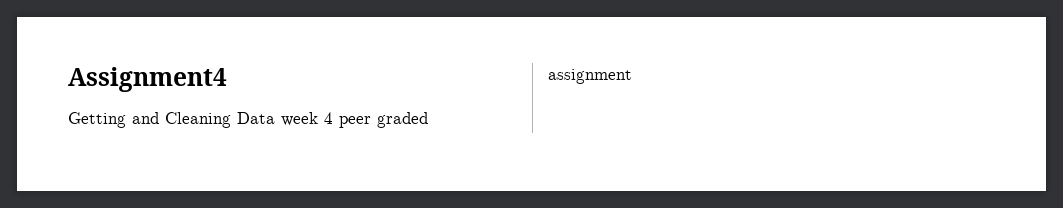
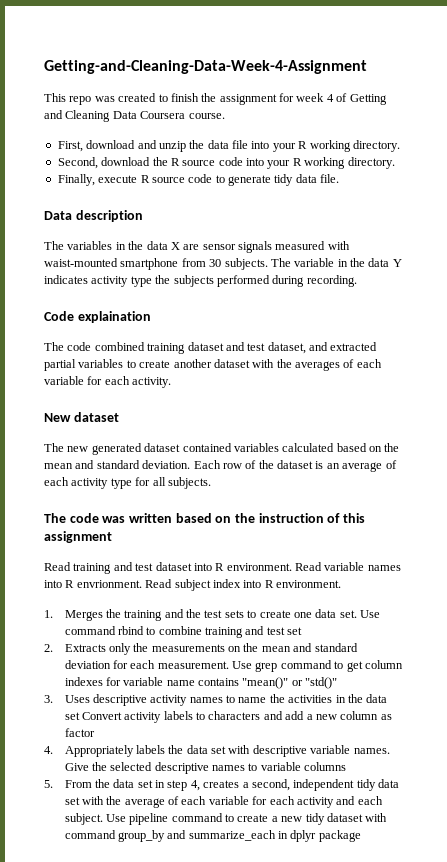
- Assignment4
- Getting and Cleaning Data week 4 peer graded assignment
+ Getting-and-Cleaning-Data-Week-4-Assignment
+ This repo was created to finish the assignment for week 4 of Getting and Cleaning Data Coursera course.
+ First, download and unzip the data file into your R working directory.
+ Second, download the R source code into your R working directory.
+ Finally, execute R source code to generate tidy data file.
+ Data description
+ The variables in the data X are sensor signals measured with waist-mounted smartphone from 30 subjects. The variable in the data Y indicates activity type the subjects performed during recording.
+ Code explaination
+ The code combined training dataset and test dataset, and extracted partial variables to create another dataset with the averages of each variable for each activity.
+ New dataset
+ The new generated dataset contained variables calculated based on the mean and standard deviation. Each row of the dataset is an average of each activity type for all subjects.
+ The code was written based on the instruction of this assignment
+ Read training and test dataset into R environment. Read variable names into R envrionment. Read subject index into R environment.
+ 1. Merges the training and the test sets to create one data set. Use command rbind to combine training and test set
+ 2. Extracts only the measurements on the mean and standard deviation for each measurement. Use grep command to get column indexes for variable name contains "mean()" or "std()"
+ 3. Uses descriptive activity names to name the activities in the data set Convert activity labels to characters and add a new column as factor
+ 4. Appropriately labels the data set with descriptive variable names. Give the selected descriptive names to variable columns
+ 5. From the data set in step 4, creates a second, independent tidy data set with the average of each variable for each activity and each subject. Use pipeline command to create a new tidy dataset with command group_by and summarize_each in dplyr package

